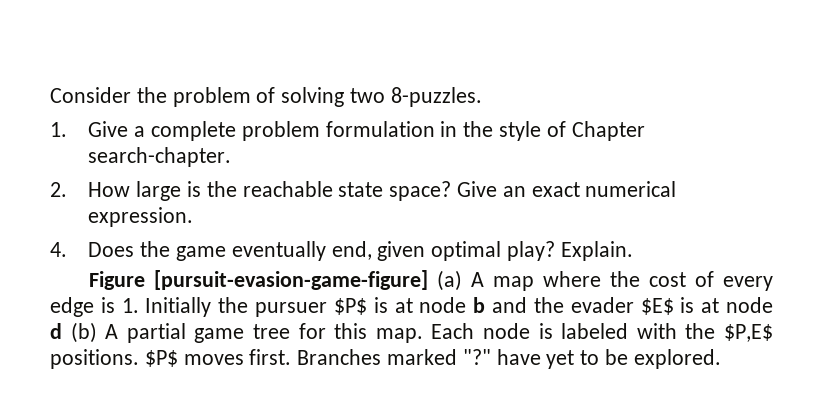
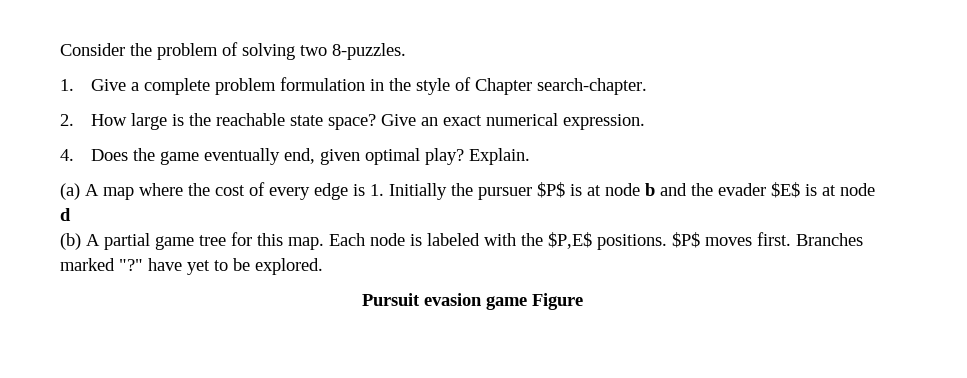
- Figure [pursuit-evasion-game-figure] (a) A map where the cost of every edge is 1. Initially the pursuer $P$ is at node b and the evader $E$ is at node d (b) A partial game tree for this map.
+ (a) A map where the cost of every edge is 1. Initially the pursuer $P$ is at node b and the evader $E$ is at node d
+ (b) A partial game tree for this map.
+ Pursuit evasion game Figure

